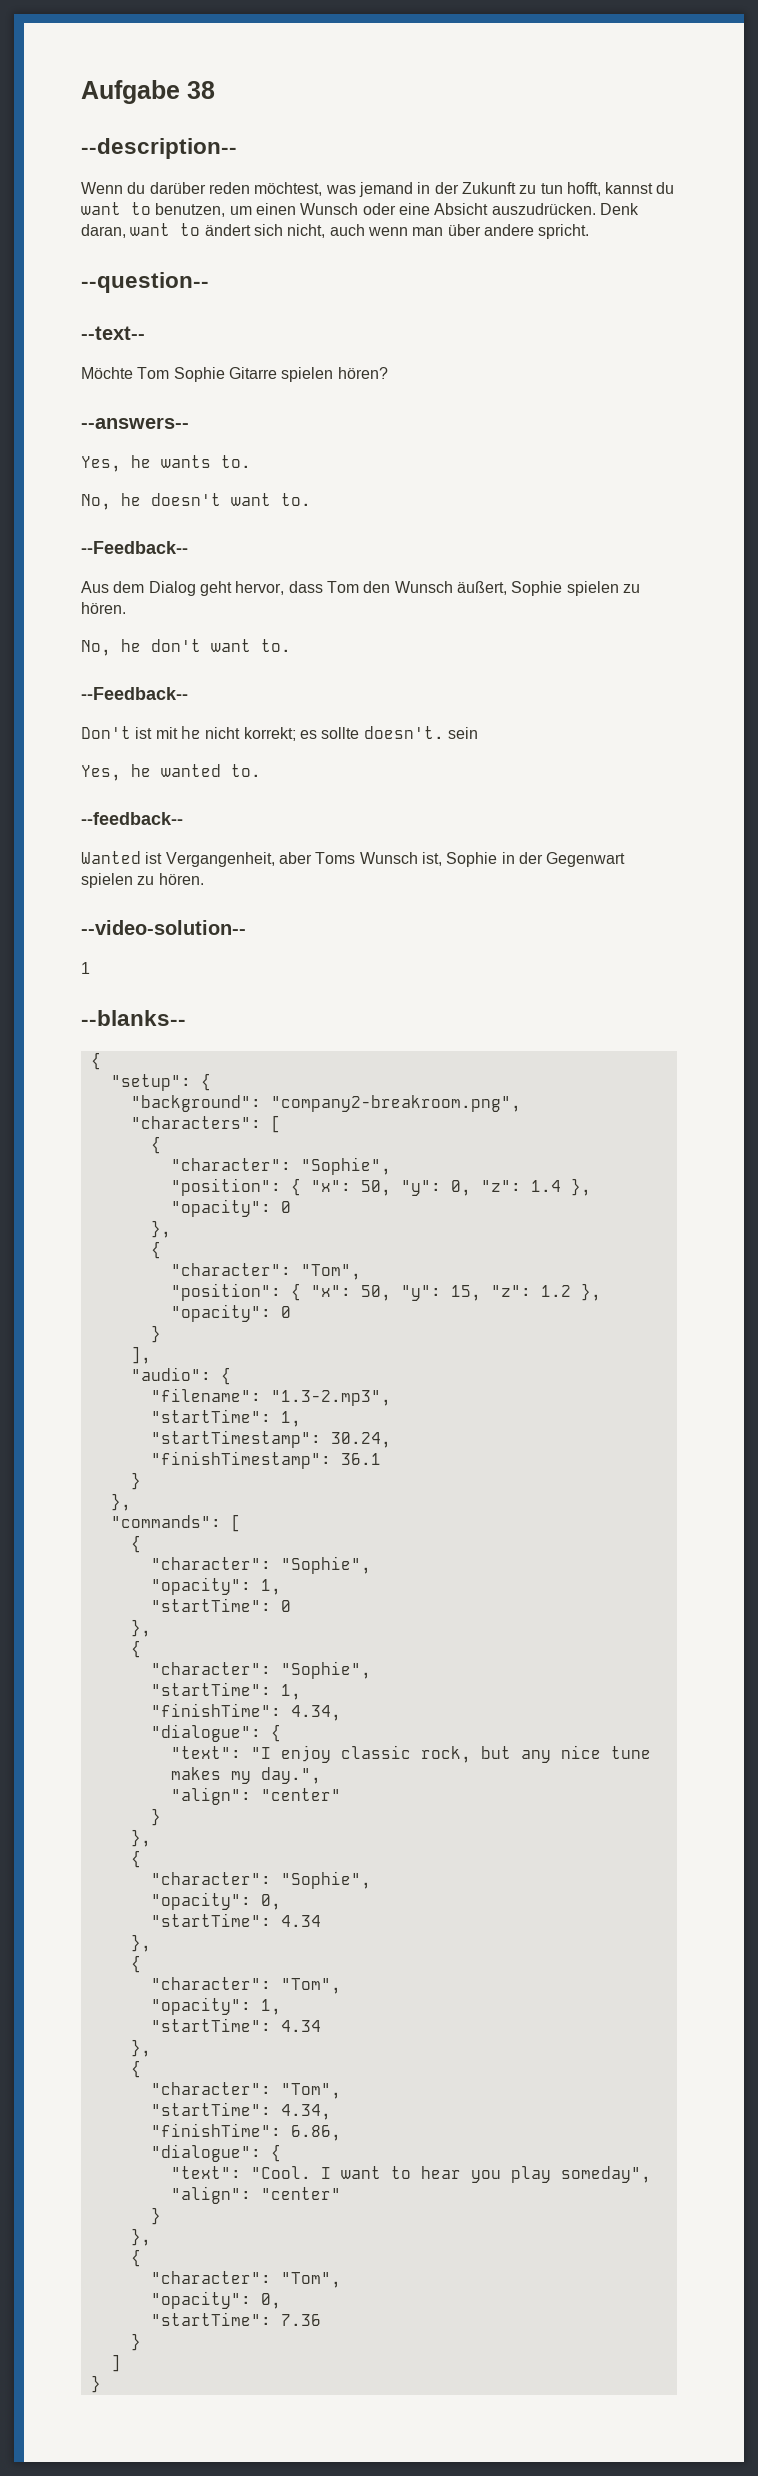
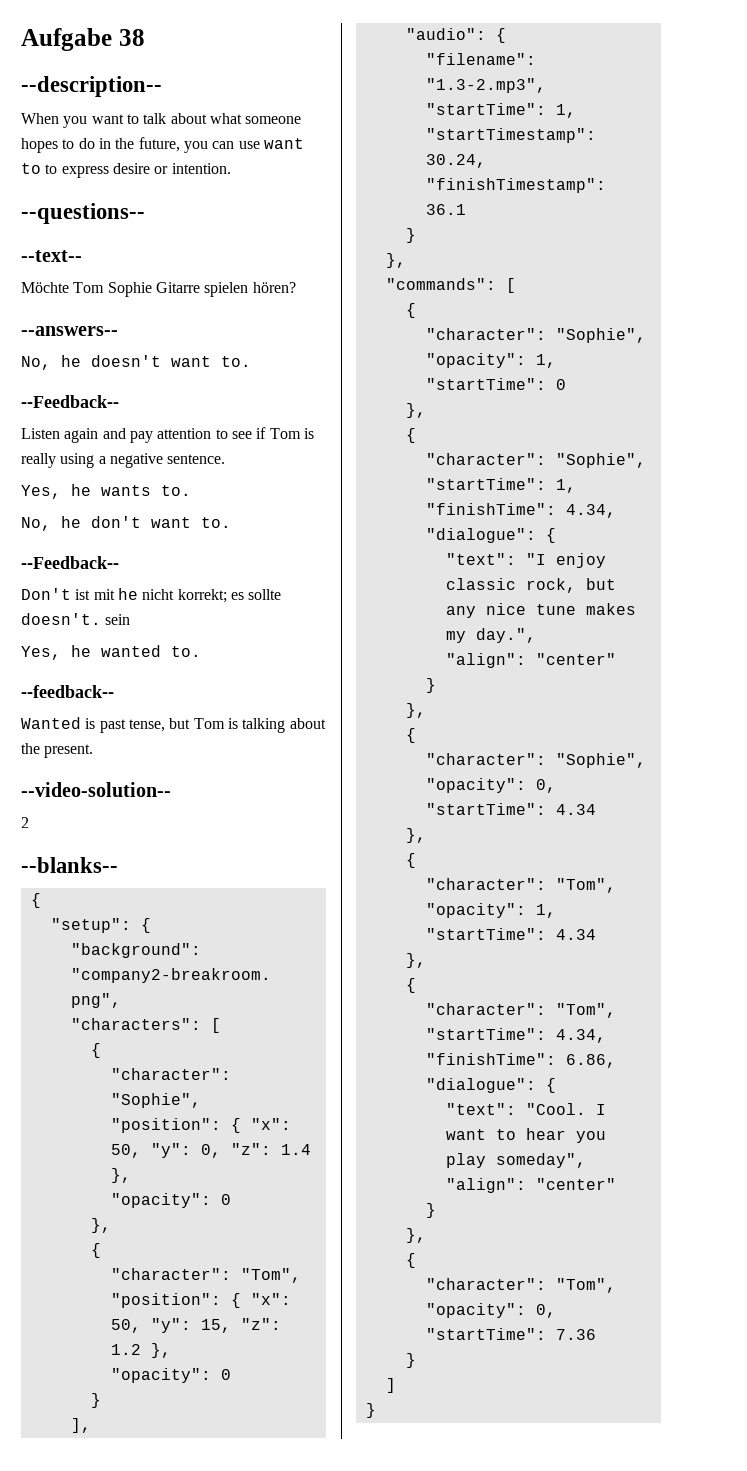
- Wenn du darüber reden möchtest, was jemand in der Zukunft zu tun hofft, kannst du want to benutzen, um einen Wunsch oder eine Absicht auszudrücken. Denk daran, want to ändert sich nicht, auch wenn man über andere spricht.
- --question--
+ When you want to talk about what someone hopes to do in the future, you can use want to to express desire or intention.
+ --questions--
- Yes, he wants to.
- Aus dem Dialog geht hervor, dass Tom den Wunsch äußert, Sophie spielen zu hören.
+ Listen again and pay attention to see if Tom is really using a negative sentence.
+ Yes, he wants to.
- Wanted ist Vergangenheit, aber Toms Wunsch ist, Sophie in der Gegenwart spielen zu hören.
+ Wanted is past tense, but Tom is talking about the present.
  --video-solution--
- 1
+ 2

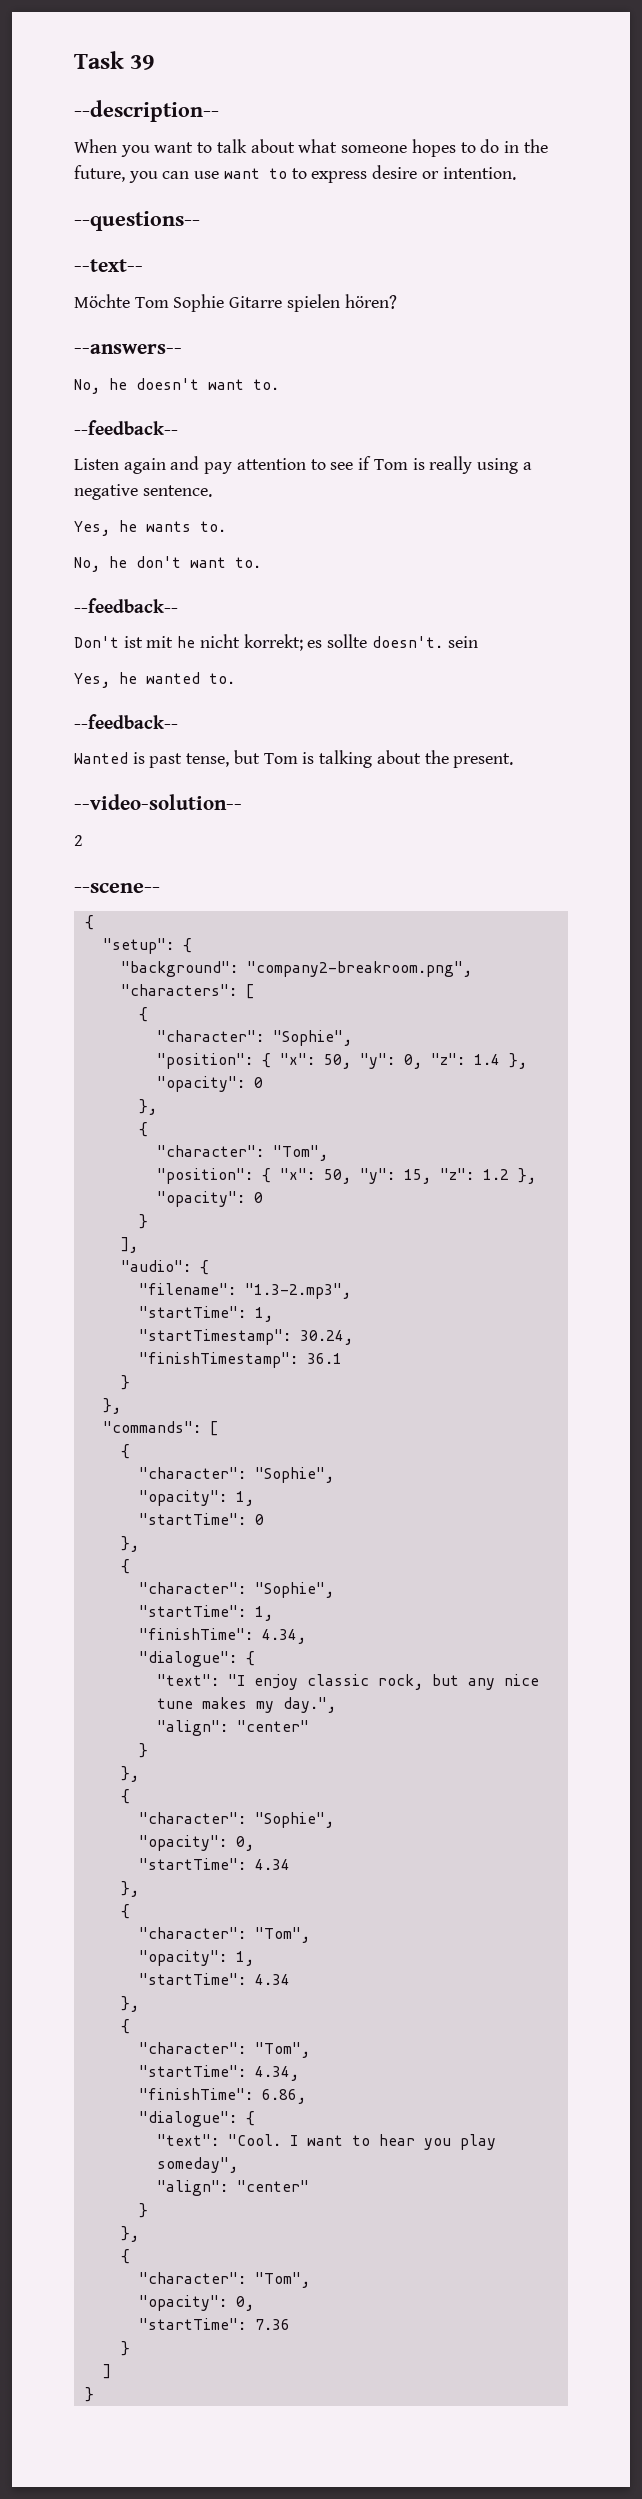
- Aufgabe 38
+ Task 39
  No, he doesn't want to.
- --Feedback--
+ --feedback--
  No, he don't want to.
- --Feedback--
+ --feedback--
- --blanks--
+ --scene--

